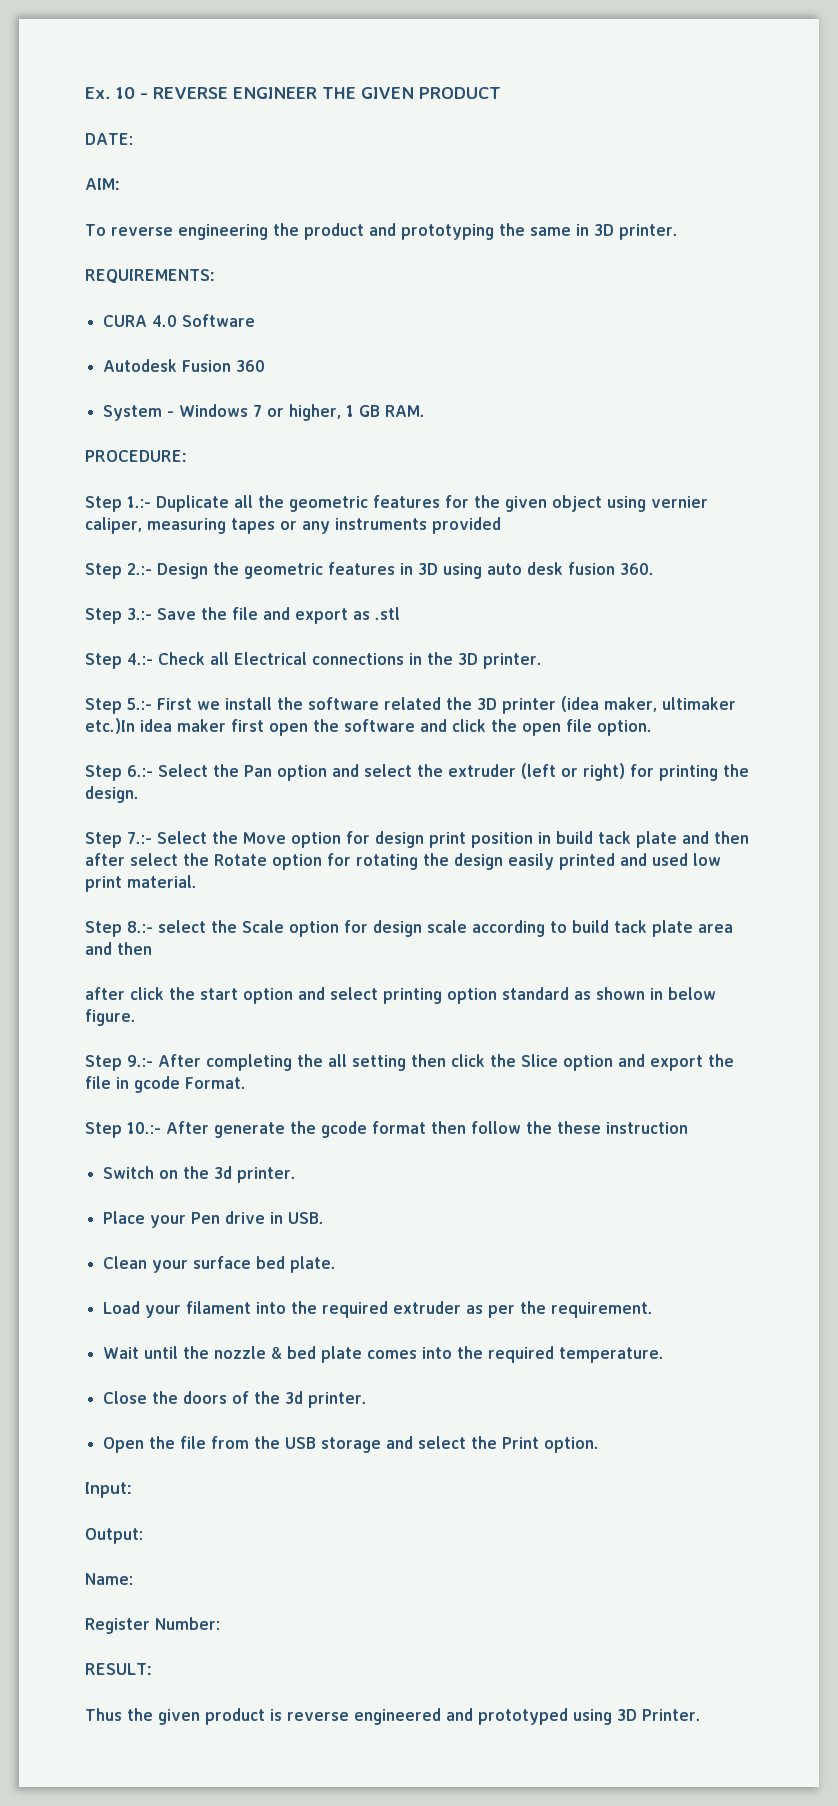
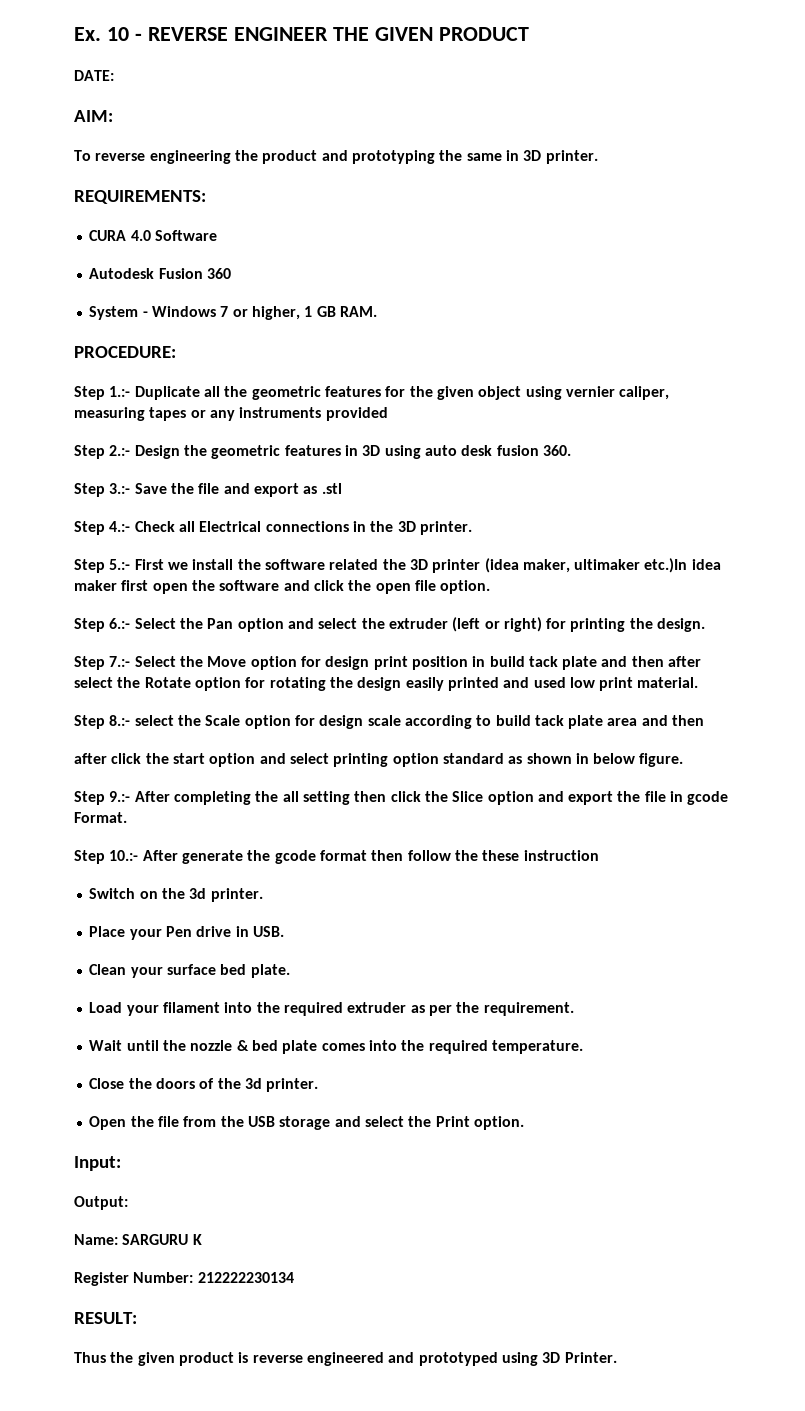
- Name:
+ Name: SARGURU K
- Register Number:
+ Register Number: 212222230134

